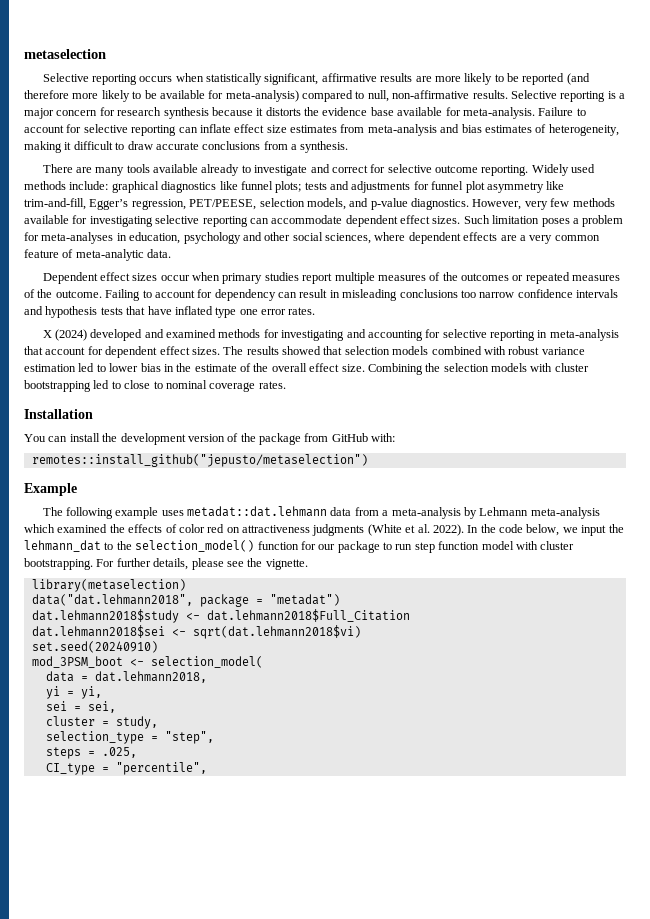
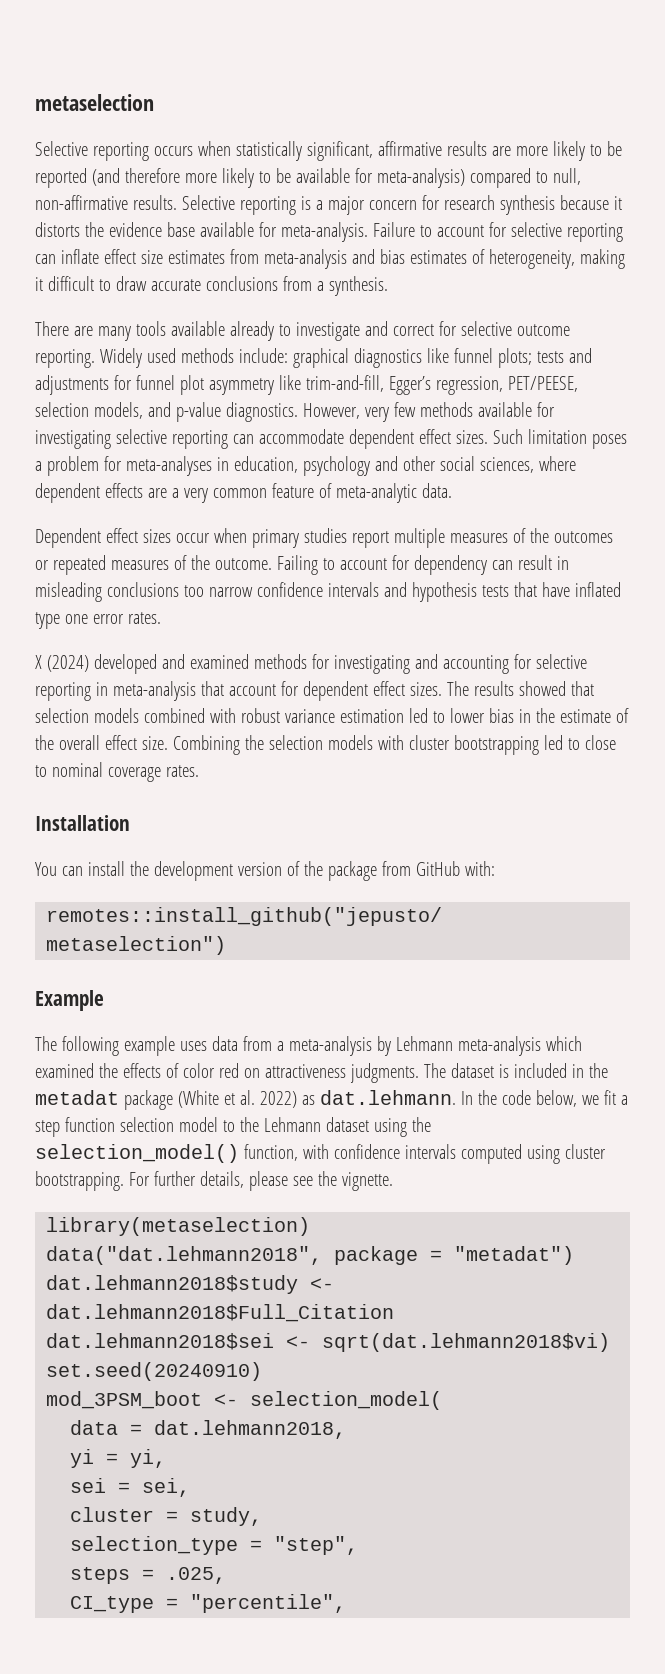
- The following example uses metadat::dat.lehmann data from a meta-analysis by Lehmann meta-analysis which examined the effects of color red on attractiveness judgments (White et al. 2022). In the code below, we input the lehmann_dat to the selection_model() function for our package to run step function model with cluster bootstrapping.
+ The following example uses data from a meta-analysis by Lehmann meta-analysis which examined the effects of color red on attractiveness judgments. The dataset is included in the metadat package (White et al. 2022) as dat.lehmann. In the code below, we fit a step function selection model to the Lehmann dataset using the selection_model() function, with confidence intervals computed using cluster bootstrapping.

